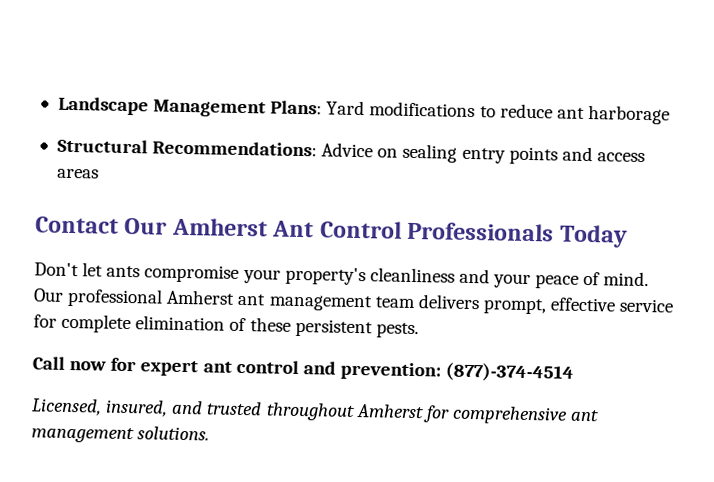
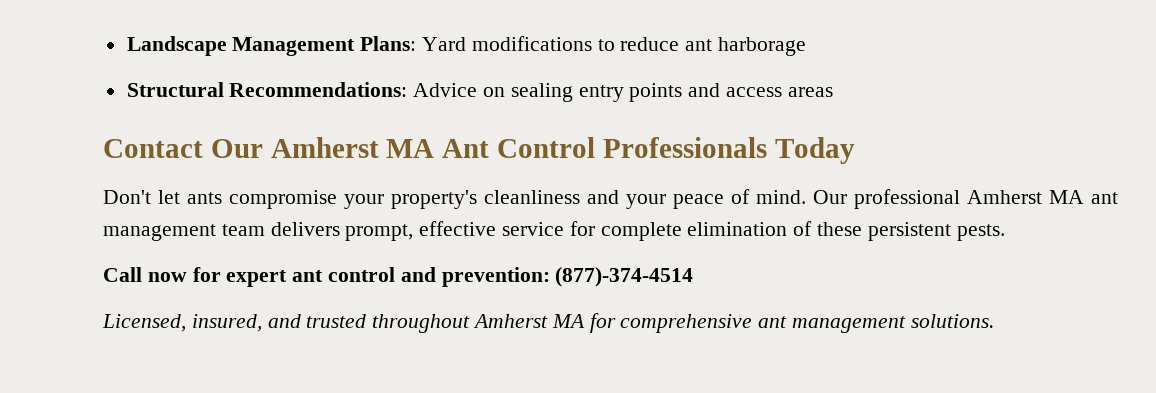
- Contact Our Amherst Ant Control Professionals Today
+ Contact Our Amherst MA Ant Control Professionals Today
- Our professional Amherst ant management team delivers prompt, effective service for complete elimination of these persistent pests.
+ Our professional Amherst MA ant management team delivers prompt, effective service for complete elimination of these persistent pests.
- Licensed, insured, and trusted throughout Amherst for comprehensive ant management solutions.
+ Licensed, insured, and trusted throughout Amherst MA for comprehensive ant management solutions.

